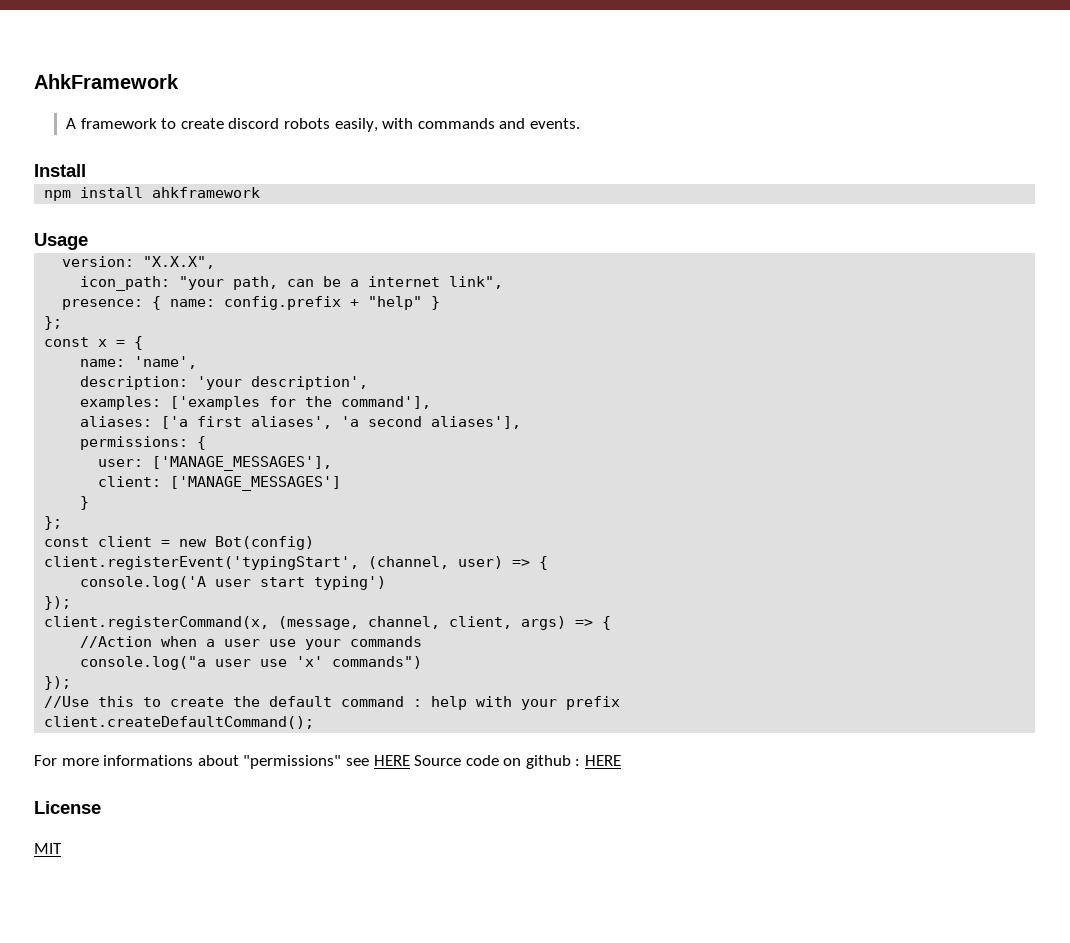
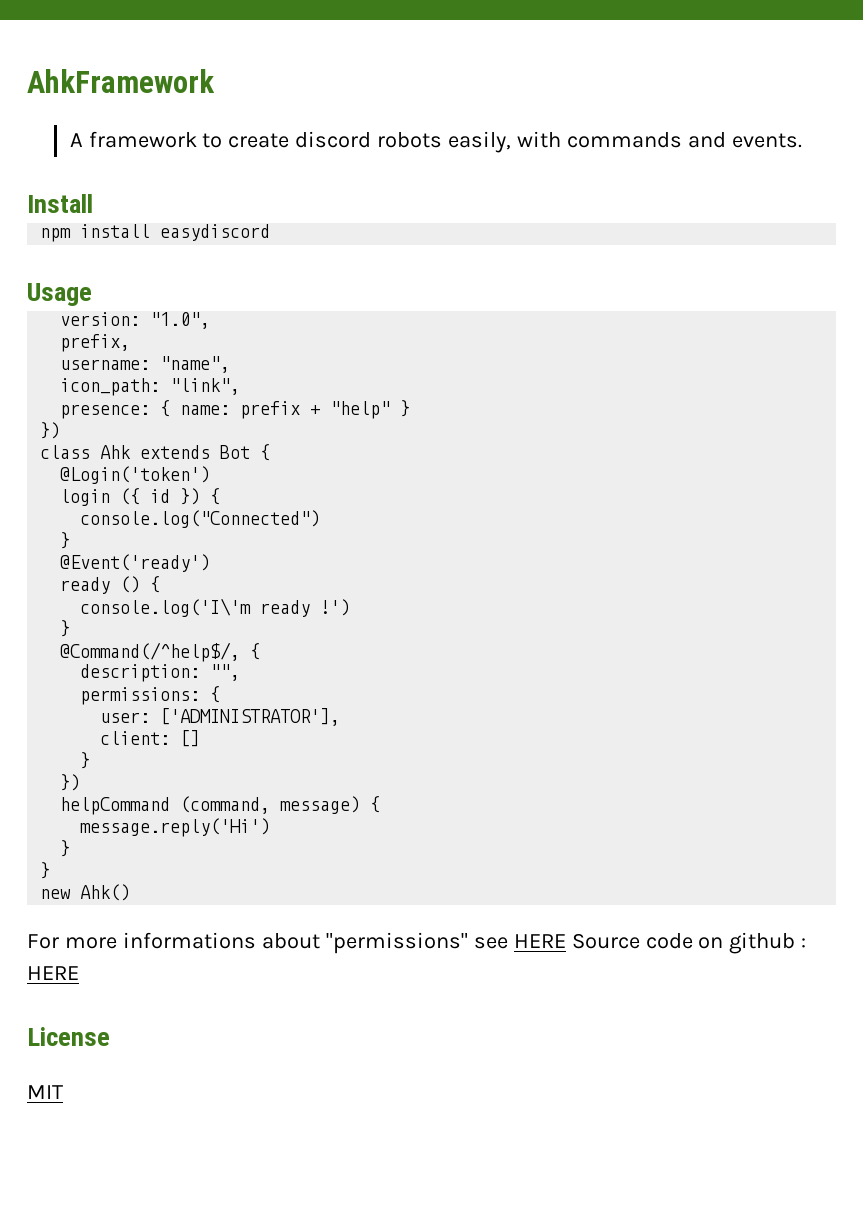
- npm install ahkframework
+ npm install easydiscord
- version: "X.X.X",
- icon_path: "your path, can be a internet link",
+ version: "1.0",
+ prefix,
+ username: "name",
+ icon_path: "link",
- presence: { name: config.prefix + "help" }
- };
- const x = {
- name: 'name',
- description: 'your description',
- examples: ['examples for the command'],
- aliases: ['a first aliases', 'a second aliases'],
+ presence: { name: prefix + "help" }
+ })
+ class Ahk extends Bot {
+ @Login('token')
+ login ({ id }) {
+ console.log("Connected")
+ }
+ @Event('ready')
+ ready () {
+ console.log('I\'m ready !')
+ }
+ @Command(/^help$/, {
+ description: "",
- user: ['MANAGE_MESSAGES'],
+ user: ['ADMINISTRATOR'],
- client: ['MANAGE_MESSAGES']
+ client: []
  }
- };
- const client = new Bot(config)
- client.registerEvent('typingStart', (channel, user) => {
- console.log('A user start typing')
- });
- client.registerCommand(x, (message, channel, client, args) => {
- //Action when a user use your commands
- console.log("a user use 'x' commands")
- });
- //Use this to create the default command : help with your prefix
- client.createDefaultCommand();
+ })
+ helpCommand (command, message) {
+ message.reply('Hi')
+ }
+ }
+ new Ahk()

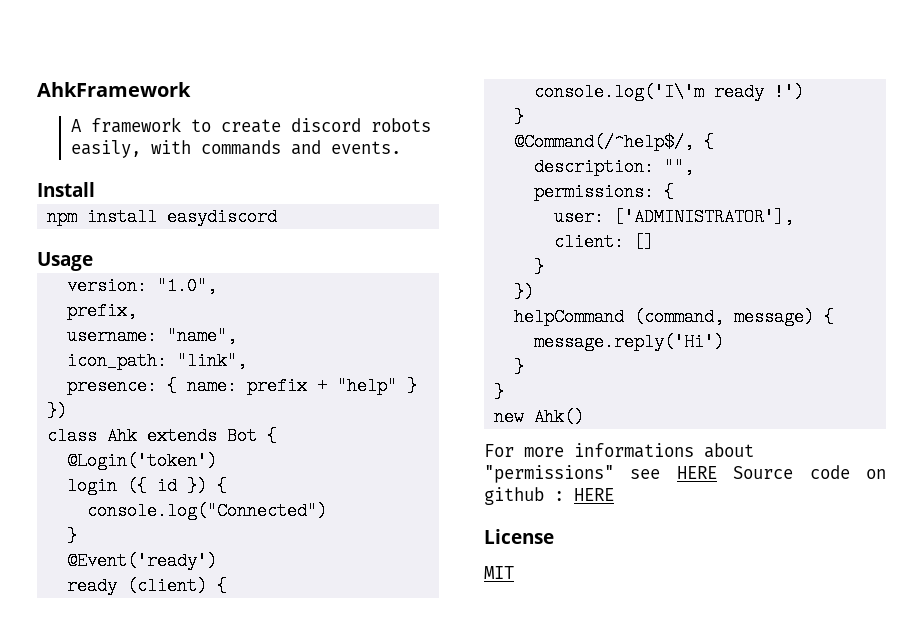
- ready () {
+ ready (client) {

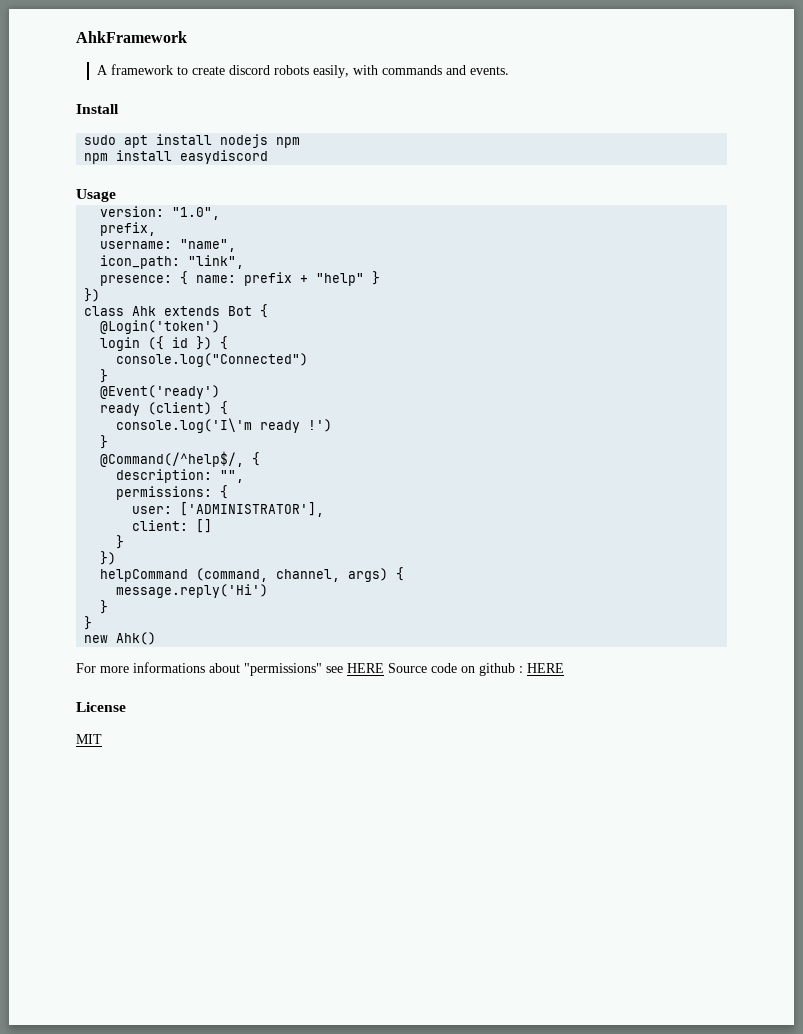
+ sudo apt install nodejs npm
- helpCommand (command, message) {
+ helpCommand (command, channel, args) {

